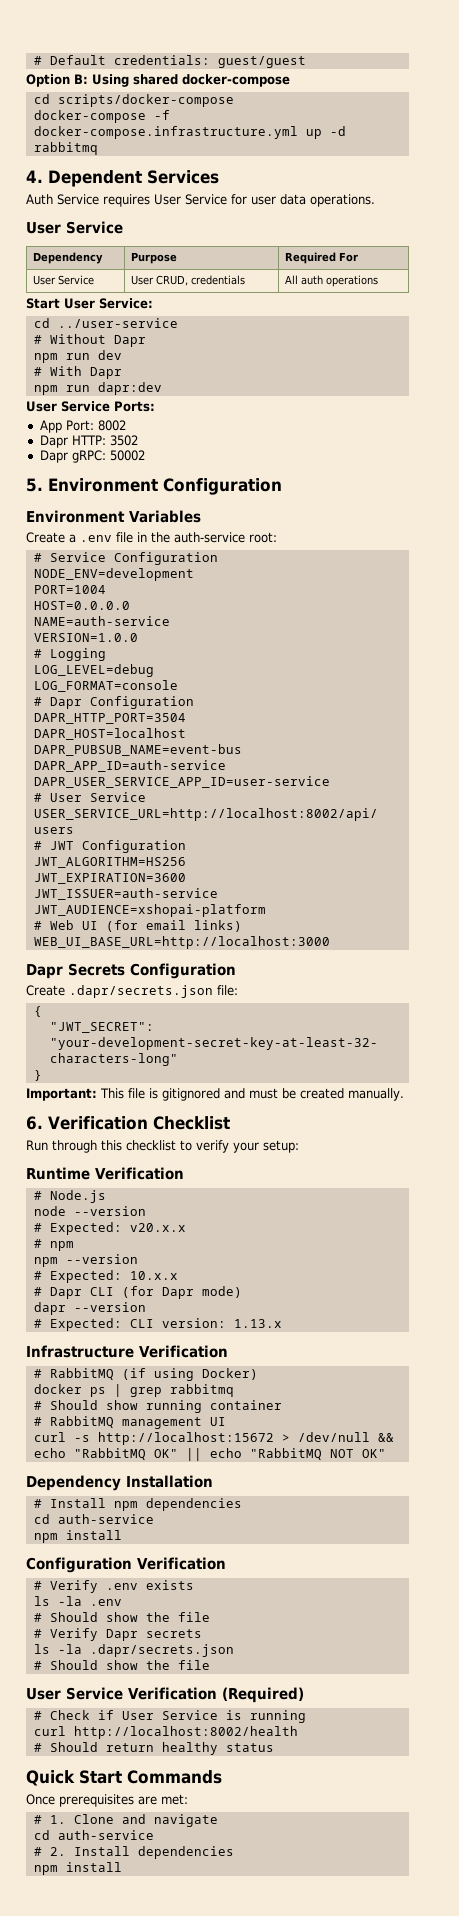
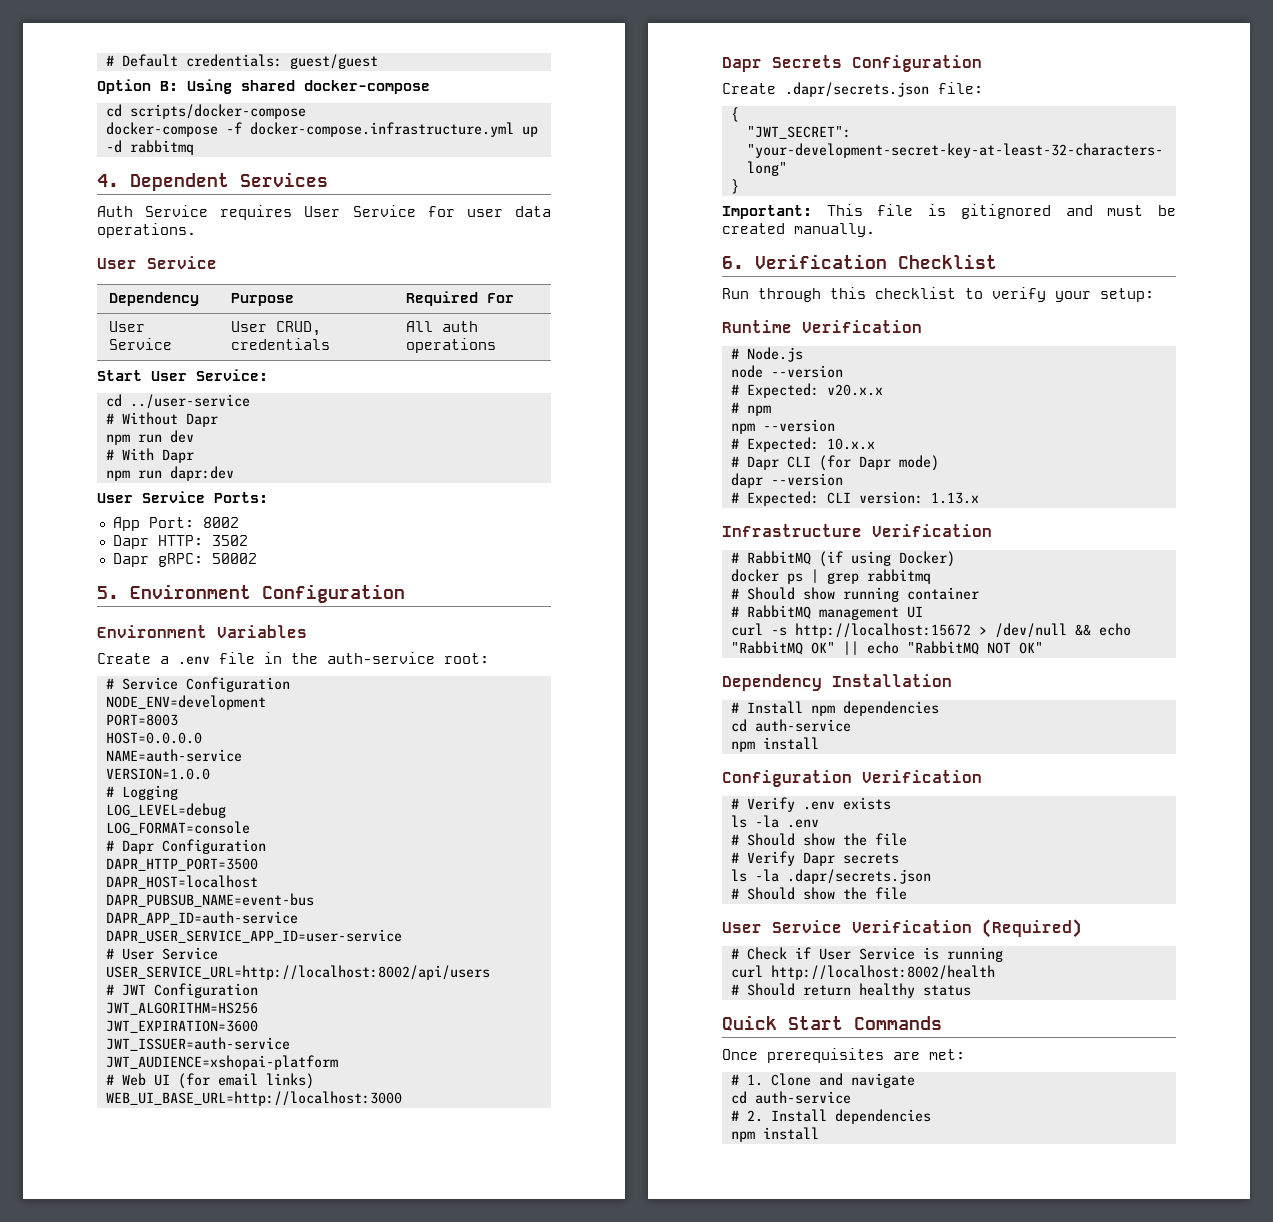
- PORT=1004
+ PORT=8003
- DAPR_HTTP_PORT=3504
+ DAPR_HTTP_PORT=3500

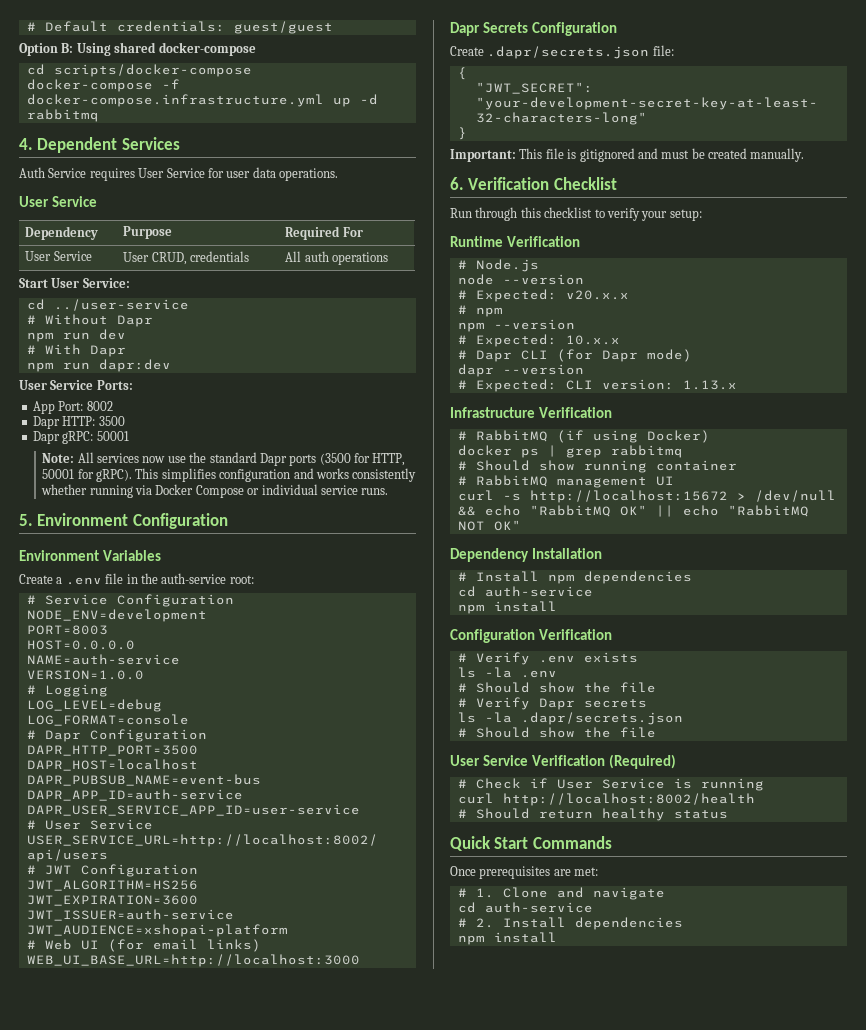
- Dapr HTTP: 3502
+ Dapr HTTP: 3500
- Dapr gRPC: 50002
+ Dapr gRPC: 50001
+ Note: All services now use the standard Dapr ports (3500 for HTTP, 50001 for gRPC). This simplifies configuration and works consistently whether running via Docker Compose or individual service runs.

